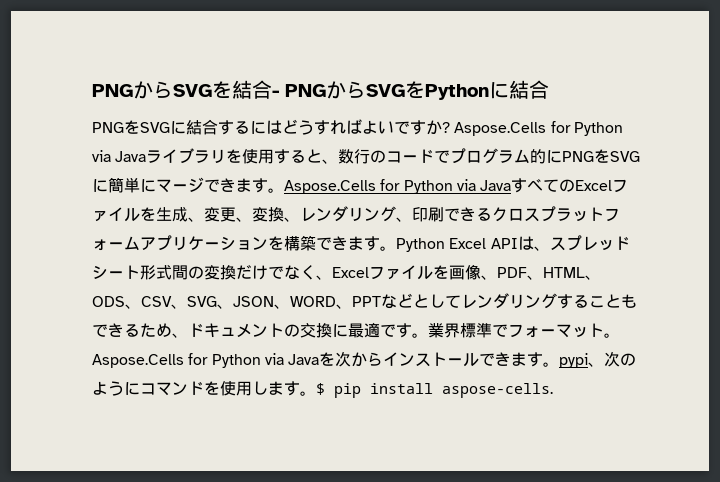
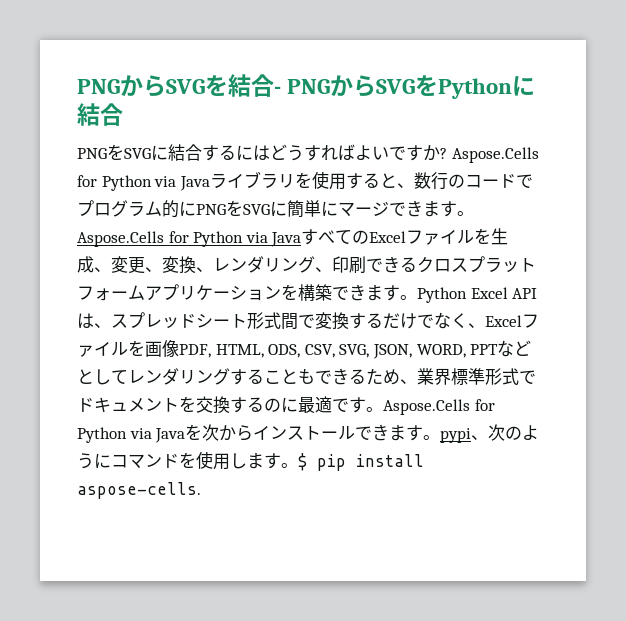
- Python Excel APIは、スプレッドシート形式間の変換だけでなく、Excelファイルを画像、PDF、HTML、ODS、CSV、SVG、JSON、WORD、PPTなどとしてレンダリングすることもできるため、ドキュメントの交換に最適です。業界標準でフォーマット。
+ Python Excel APIは、スプレッドシート形式間で変換するだけでなく、Excelファイルを画像PDF, HTML, ODS, CSV, SVG, JSON, WORD, PPTなどとしてレンダリングすることもできるため、業界標準形式でドキュメントを交換するのに最適です。

